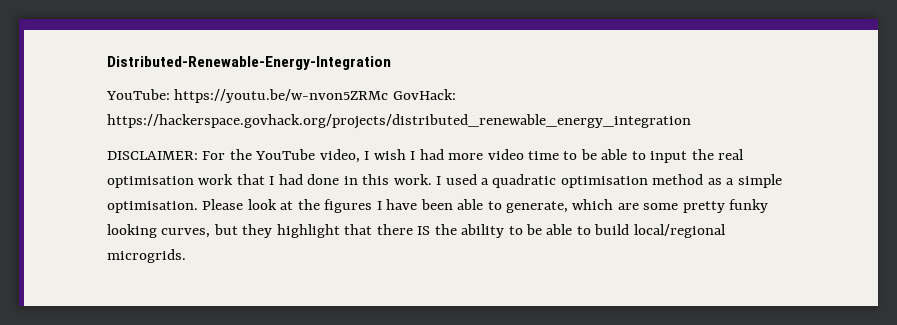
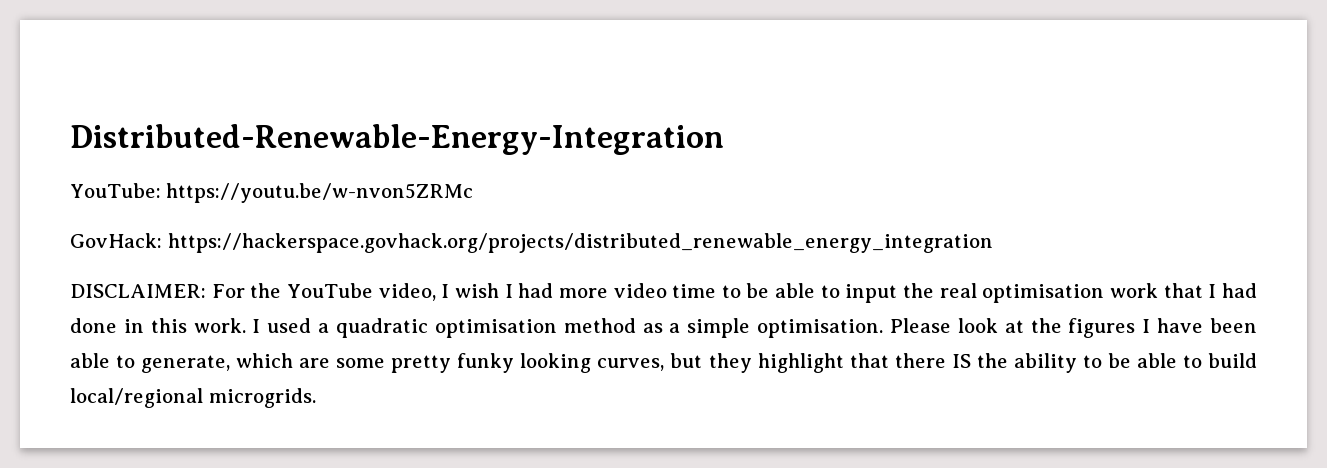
- YouTube: https://youtu.be/w-nvon5ZRMc GovHack: https://hackerspace.govhack.org/projects/distributed_renewable_energy_integration
+ YouTube: https://youtu.be/w-nvon5ZRMc
+ GovHack: https://hackerspace.govhack.org/projects/distributed_renewable_energy_integration

